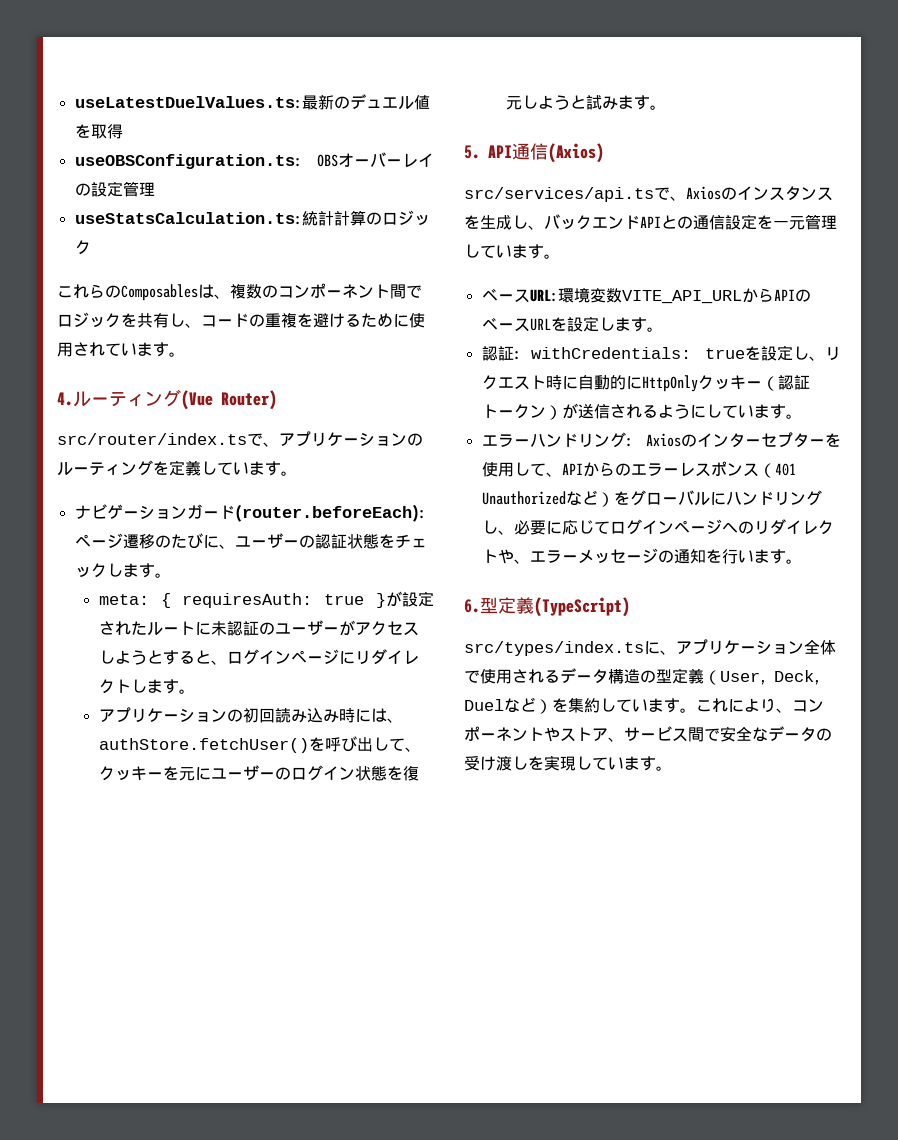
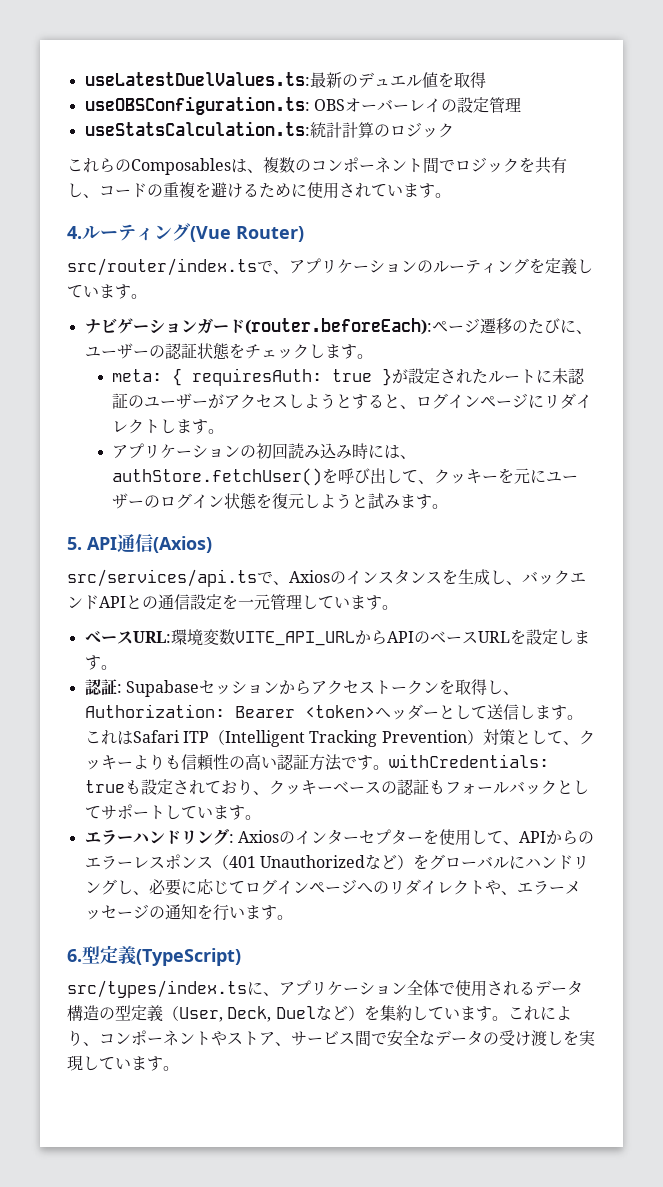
- 認証: withCredentials: trueを設定し、リクエスト時に自動的にHttpOnlyクッキー（認証トークン）が送信されるようにしています。
+ 認証: Supabaseセッションからアクセストークンを取得し、Authorization: Bearer <token>ヘッダーとして送信します。これはSafari ITP（Intelligent Tracking Prevention）対策として、クッキーよりも信頼性の高い認証方法です。withCredentials: trueも設定されており、クッキーベースの認証もフォールバックとしてサポートしています。

